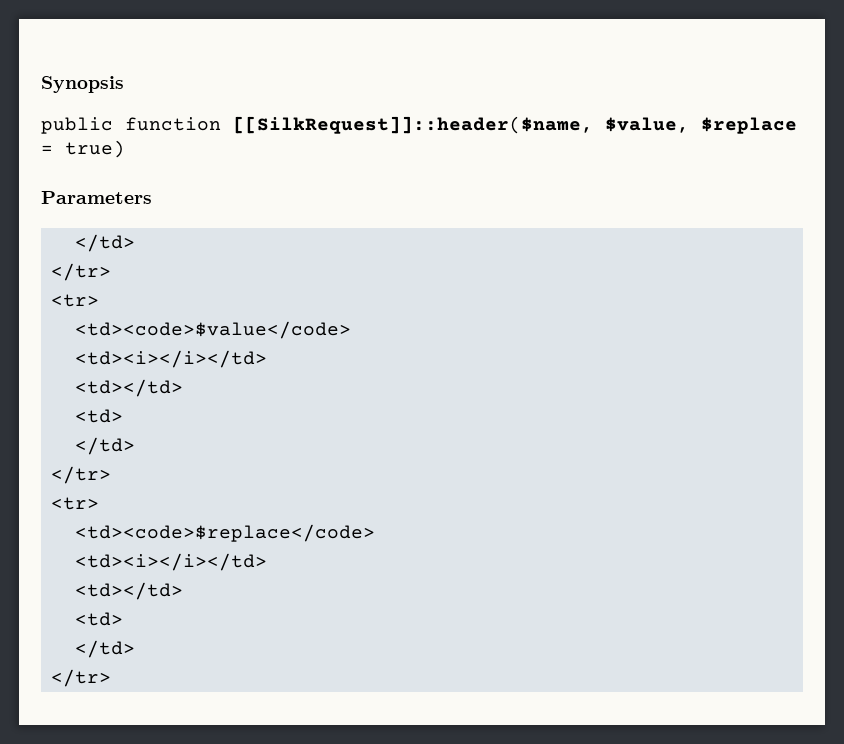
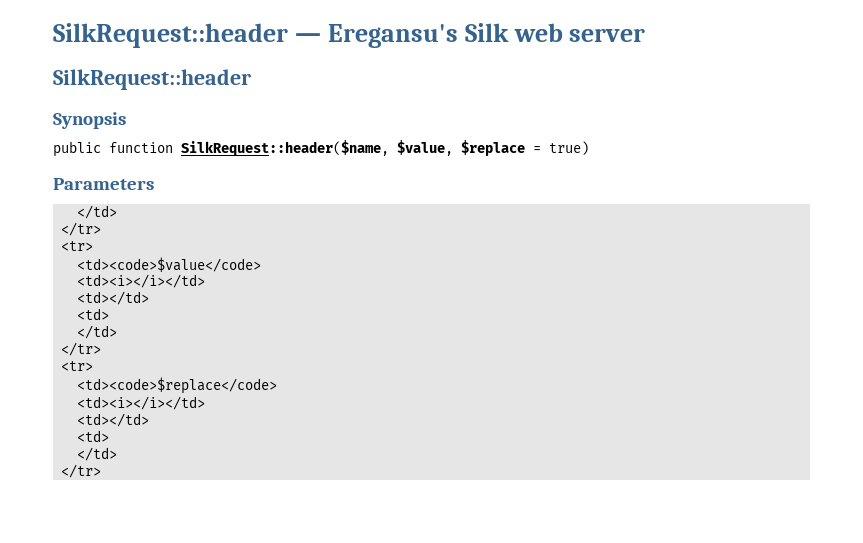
+ SilkRequest::header — Eregansu's Silk web server
+ SilkRequest::header
- public function [[SilkRequest]]::header($name, $value, $replace = true)
+ public function SilkRequest::header($name, $value, $replace = true)

